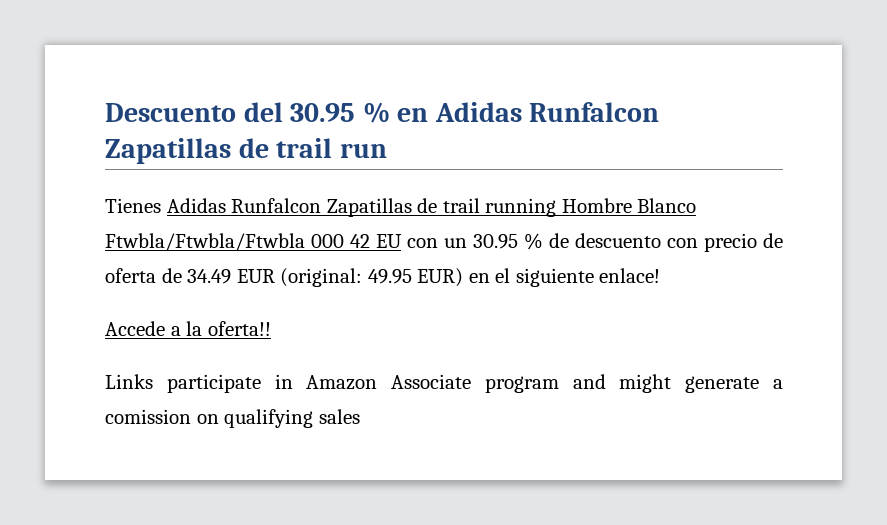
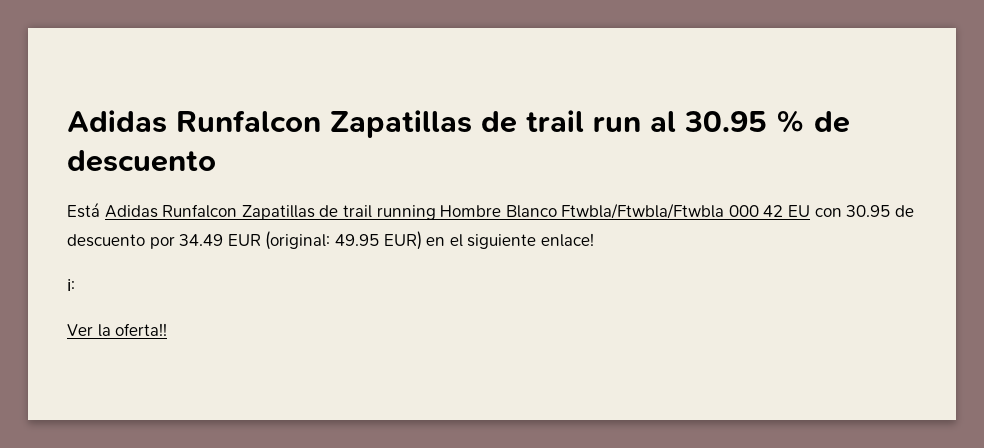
- Descuento del 30.95 % en Adidas Runfalcon Zapatillas de trail run
- Tienes Adidas Runfalcon Zapatillas de trail running Hombre Blanco Ftwbla/Ftwbla/Ftwbla 000 42 EU con un 30.95 % de descuento con precio de oferta de 34.49 EUR (original: 49.95 EUR) en el siguiente enlace!
+ Adidas Runfalcon Zapatillas de trail run al 30.95 % de descuento
+ Está Adidas Runfalcon Zapatillas de trail running Hombre Blanco Ftwbla/Ftwbla/Ftwbla 000 42 EU con 30.95 de descuento por 34.49 EUR (original: 49.95 EUR) en el siguiente enlace!
- Accede a la oferta!!
+ ℹ:
+ Ver la oferta!!
- Links participate in Amazon Associate program and might generate a comission on qualifying sales

